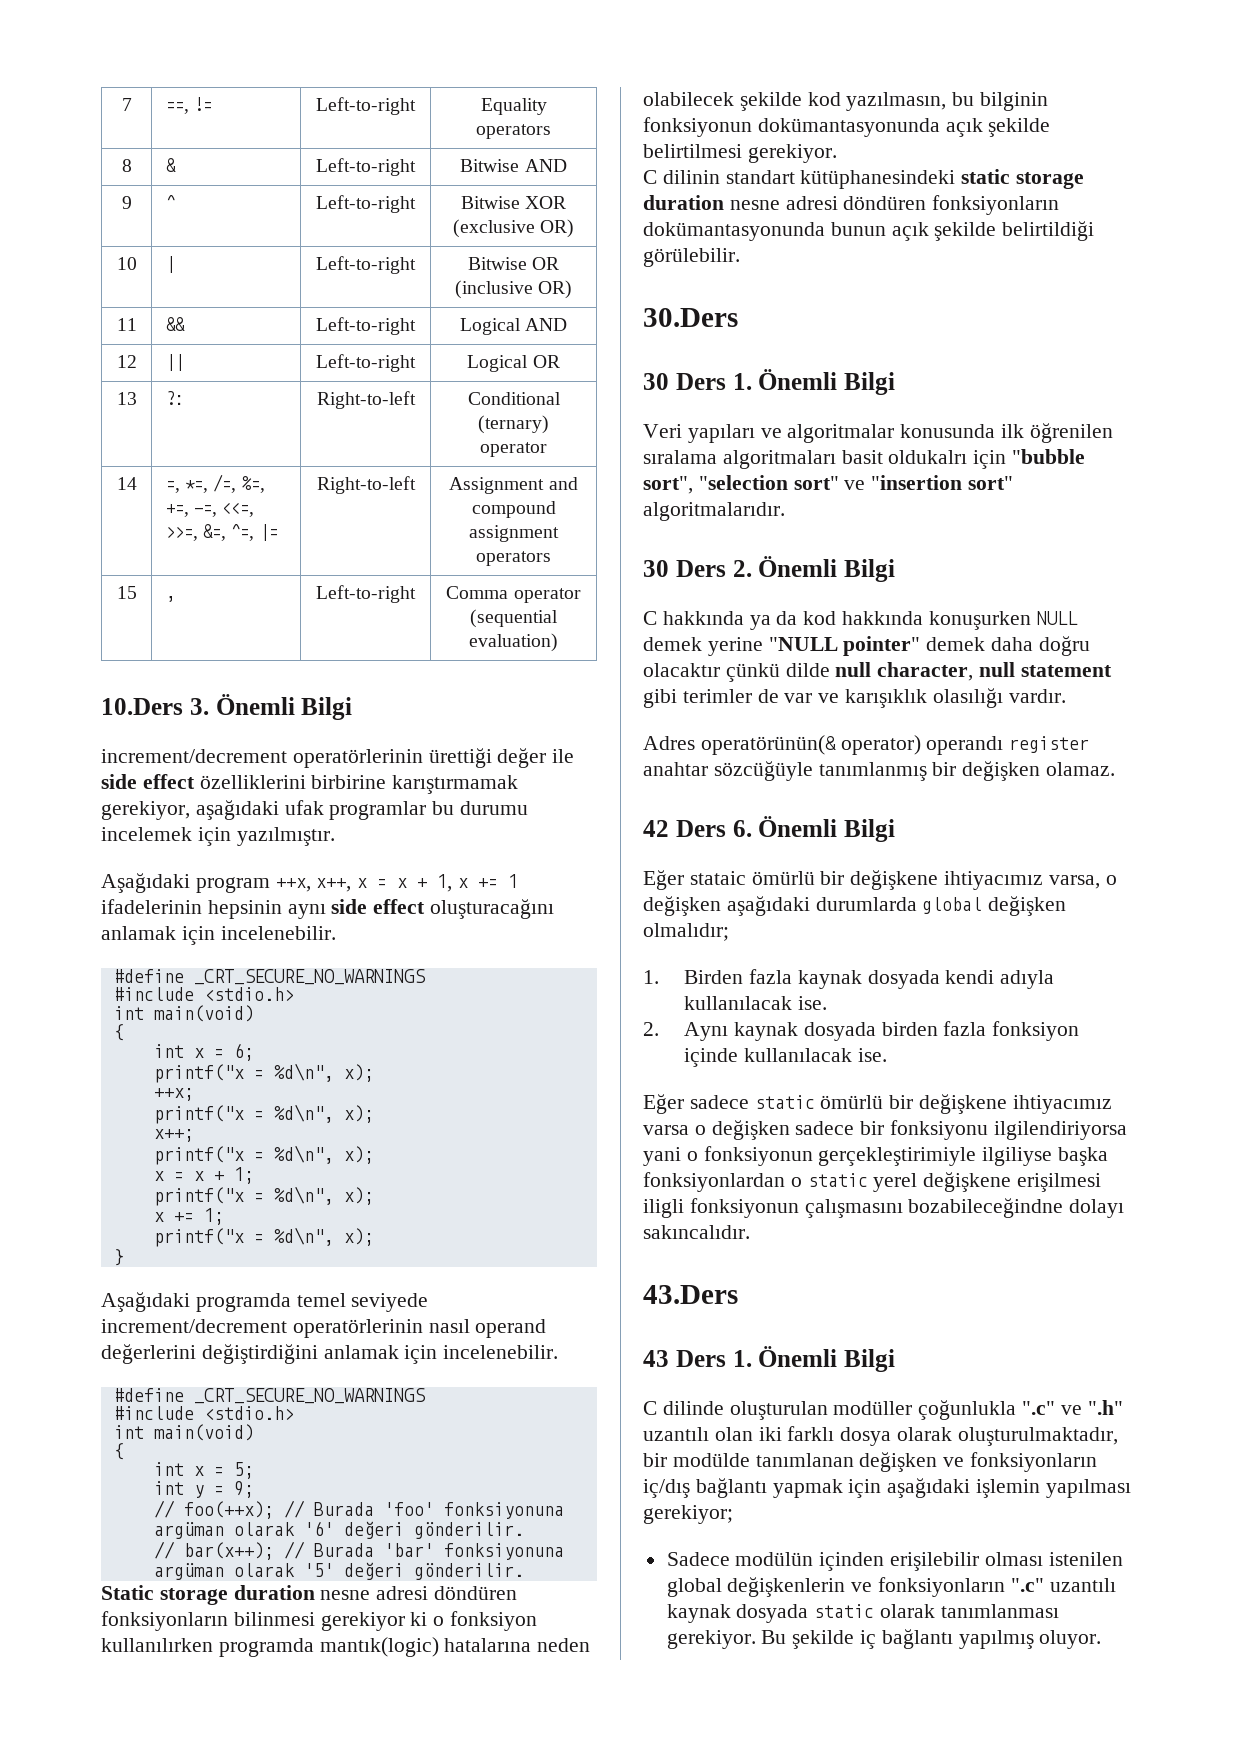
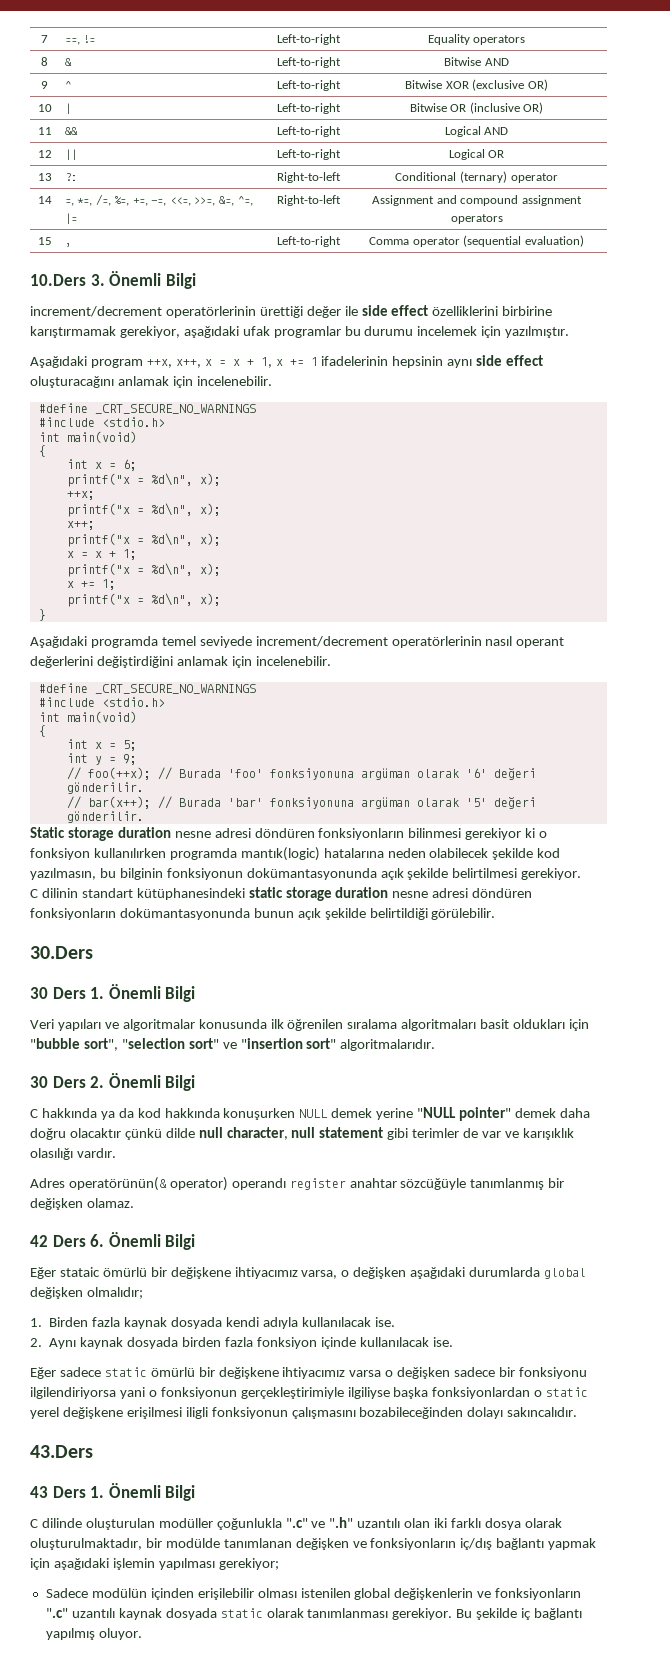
- Aşağıdaki programda temel seviyede increment/decrement operatörlerinin nasıl operand değerlerini değiştirdiğini anlamak için incelenebilir.
+ Aşağıdaki programda temel seviyede increment/decrement operatörlerinin nasıl operant değerlerini değiştirdiğini anlamak için incelenebilir.
- Veri yapıları ve algoritmalar konusunda ilk öğrenilen sıralama algoritmaları basit oldukalrı için "bubble sort", "selection sort" ve "insertion sort" algoritmalarıdır.
+ Veri yapıları ve algoritmalar konusunda ilk öğrenilen sıralama algoritmaları basit oldukları için "bubble sort", "selection sort" ve "insertion sort" algoritmalarıdır.
- Eğer sadece static ömürlü bir değişkene ihtiyacımız varsa o değişken sadece bir fonksiyonu ilgilendiriyorsa yani o fonksiyonun gerçekleştirimiyle ilgiliyse başka fonksiyonlardan o static yerel değişkene erişilmesi iligli fonksiyonun çalışmasını bozabileceğindne dolayı sakıncalıdır.
+ Eğer sadece static ömürlü bir değişkene ihtiyacımız varsa o değişken sadece bir fonksiyonu ilgilendiriyorsa yani o fonksiyonun gerçekleştirimiyle ilgiliyse başka fonksiyonlardan o static yerel değişkene erişilmesi iligli fonksiyonun çalışmasını bozabileceğinden dolayı sakıncalıdır.

